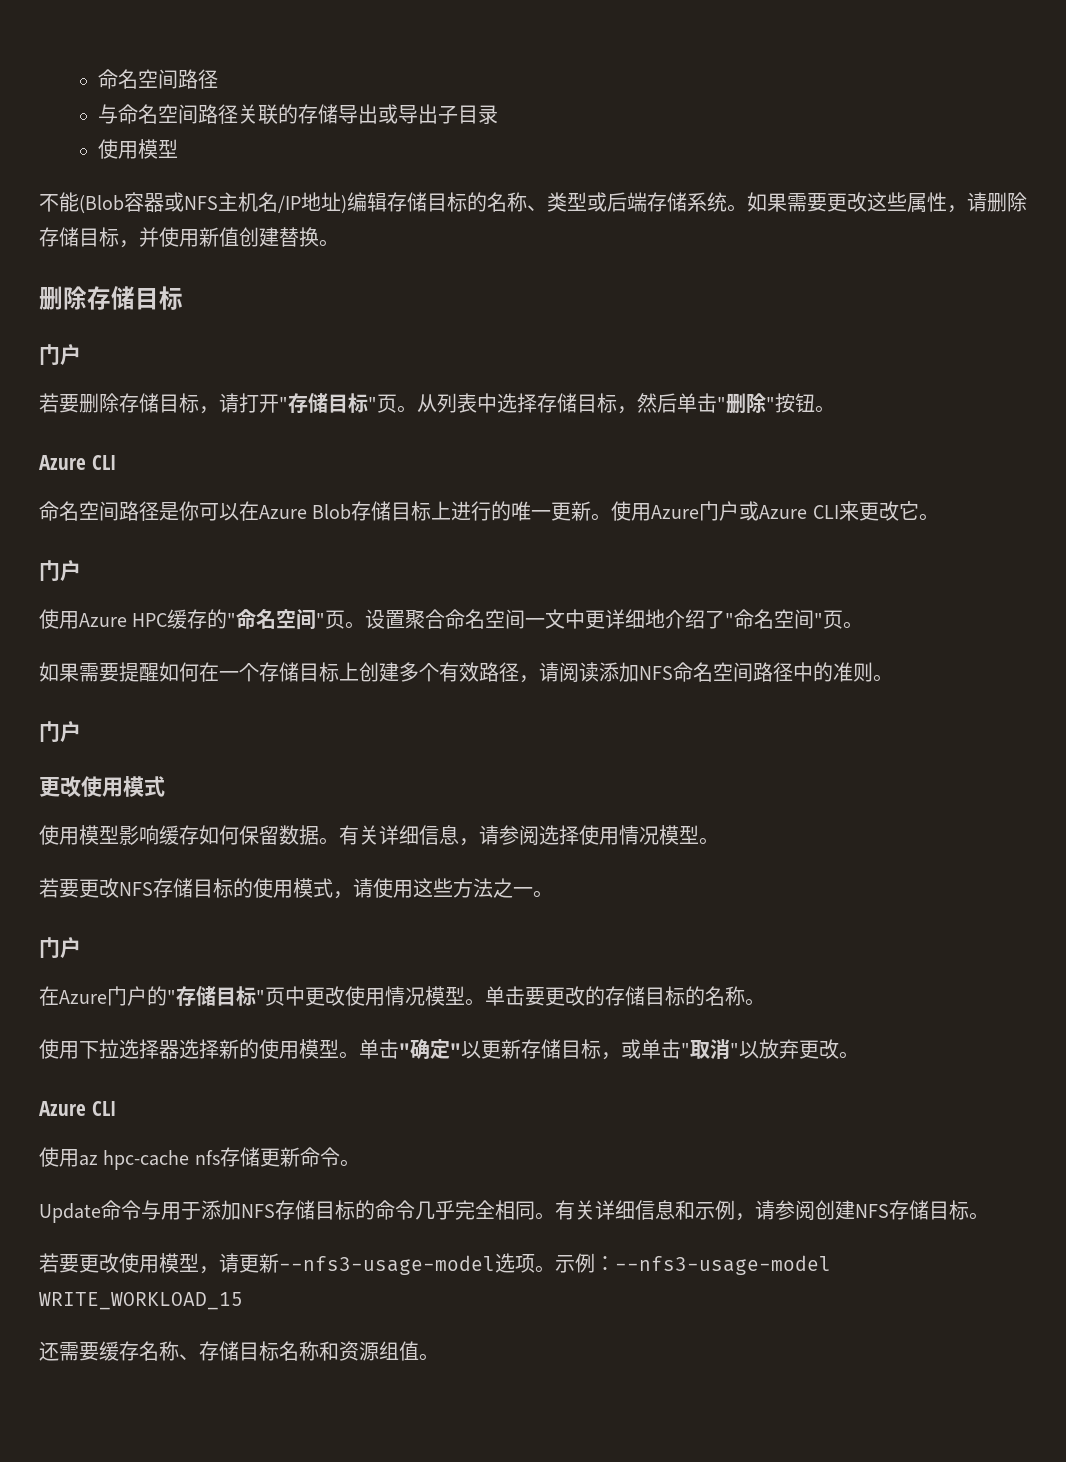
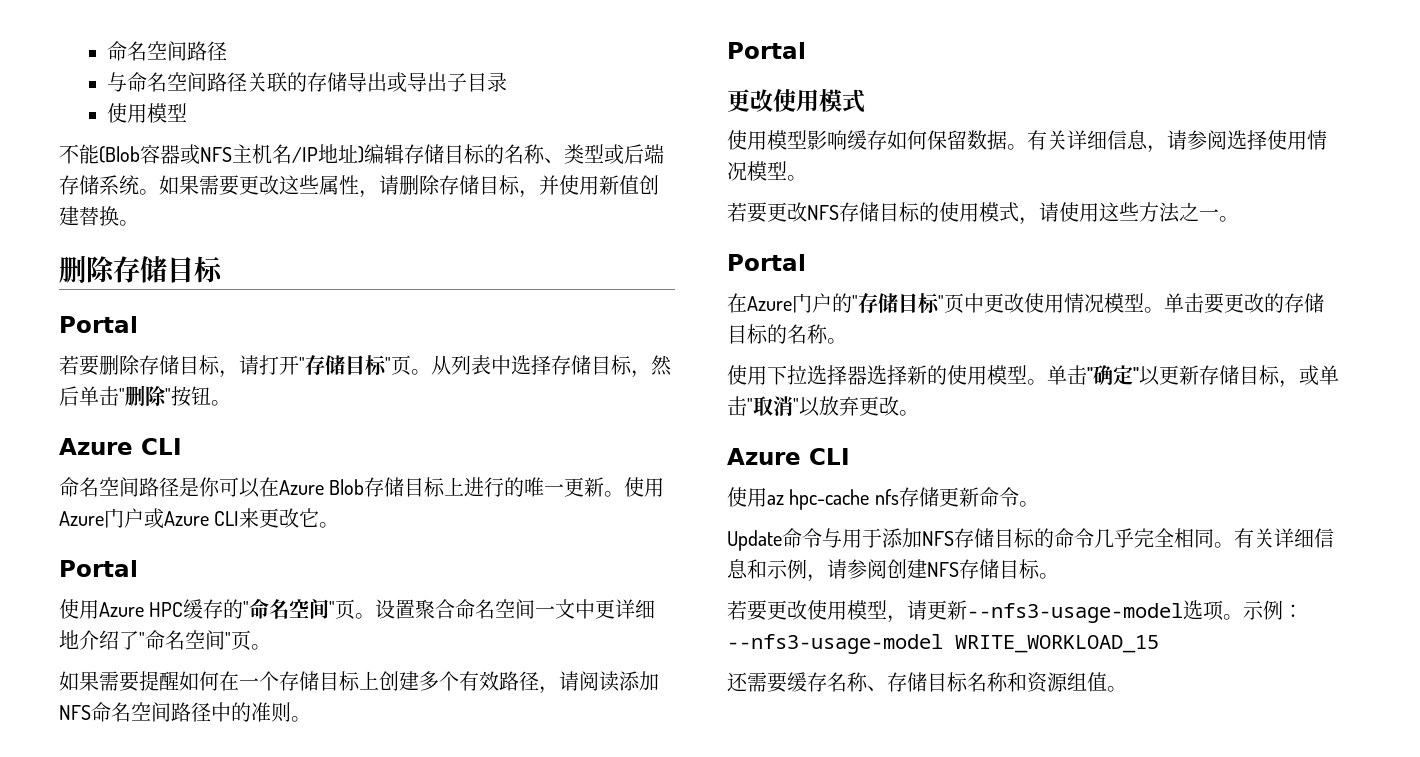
  如果需要更改这些属性，请删除存储目标，并使用新值创建替换。
  删除存储目标
- 门户
+ Portal
  使用Azure门户或Azure CLI来更改它。
- 门户
+ Portal
  如果需要提醒如何在一个存储目标上创建多个有效路径，请阅读添加NFS命名空间路径中的准则。
- 门户
+ Portal
  若要更改NFS存储目标的使用模式，请使用这些方法之一。
- 门户
+ Portal

